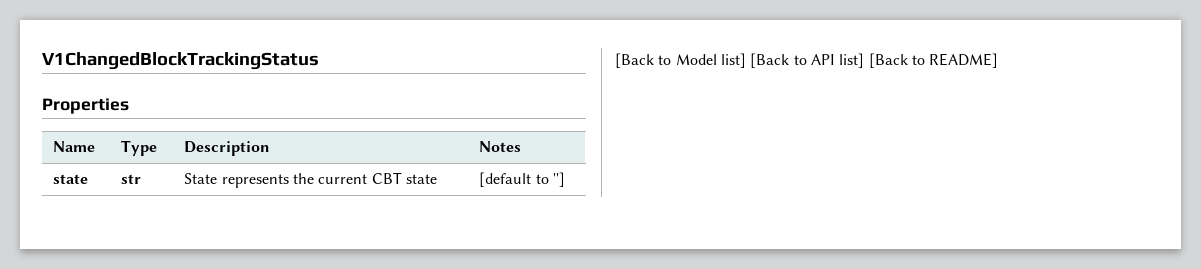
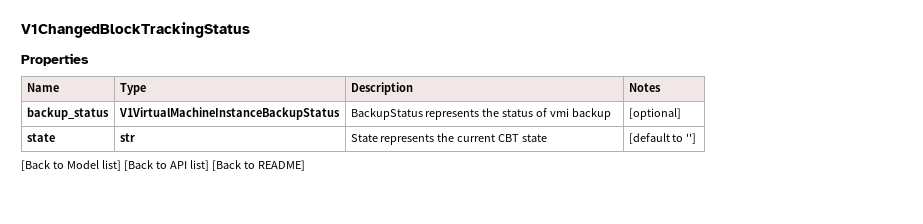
+ backup_status | V1VirtualMachineInstanceBackupStatus | BackupStatus represents the status of vmi backup | [optional]

